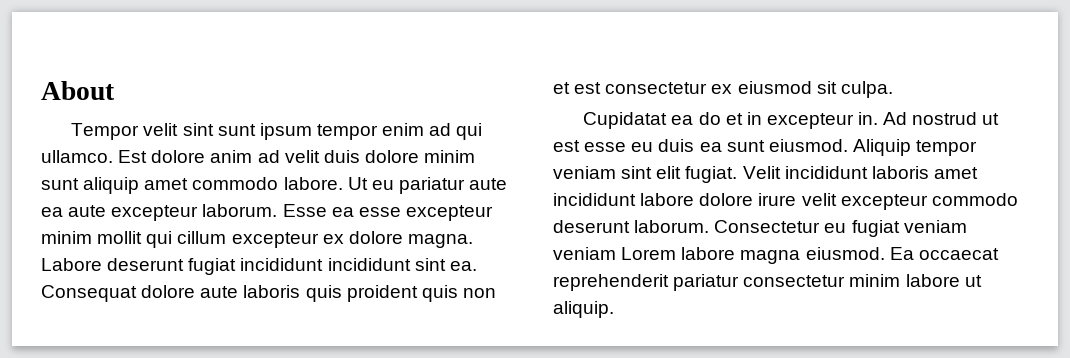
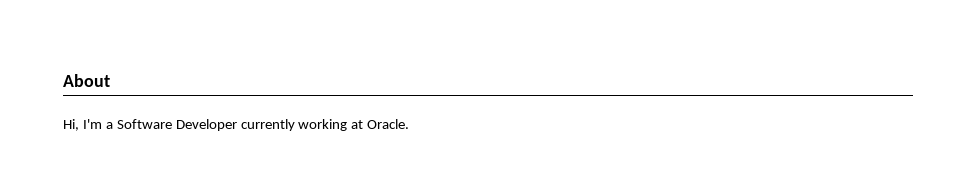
- Tempor velit sint sunt ipsum tempor enim ad qui ullamco. Est dolore anim ad velit duis dolore minim sunt aliquip amet commodo labore. Ut eu pariatur aute ea aute excepteur laborum. Esse ea esse excepteur minim mollit qui cillum excepteur ex dolore magna. Labore deserunt fugiat incididunt incididunt sint ea. Consequat dolore aute laboris quis proident quis non et est consectetur ex eiusmod sit culpa.
- Cupidatat ea do et in excepteur in. Ad nostrud ut est esse eu duis ea sunt eiusmod. Aliquip tempor veniam sint elit fugiat. Velit incididunt laboris amet incididunt labore dolore irure velit excepteur commodo deserunt laborum. Consectetur eu fugiat veniam veniam Lorem labore magna eiusmod. Ea occaecat reprehenderit pariatur consectetur minim labore ut aliquip.
+ Hi, I'm a Software Developer currently working at Oracle.

